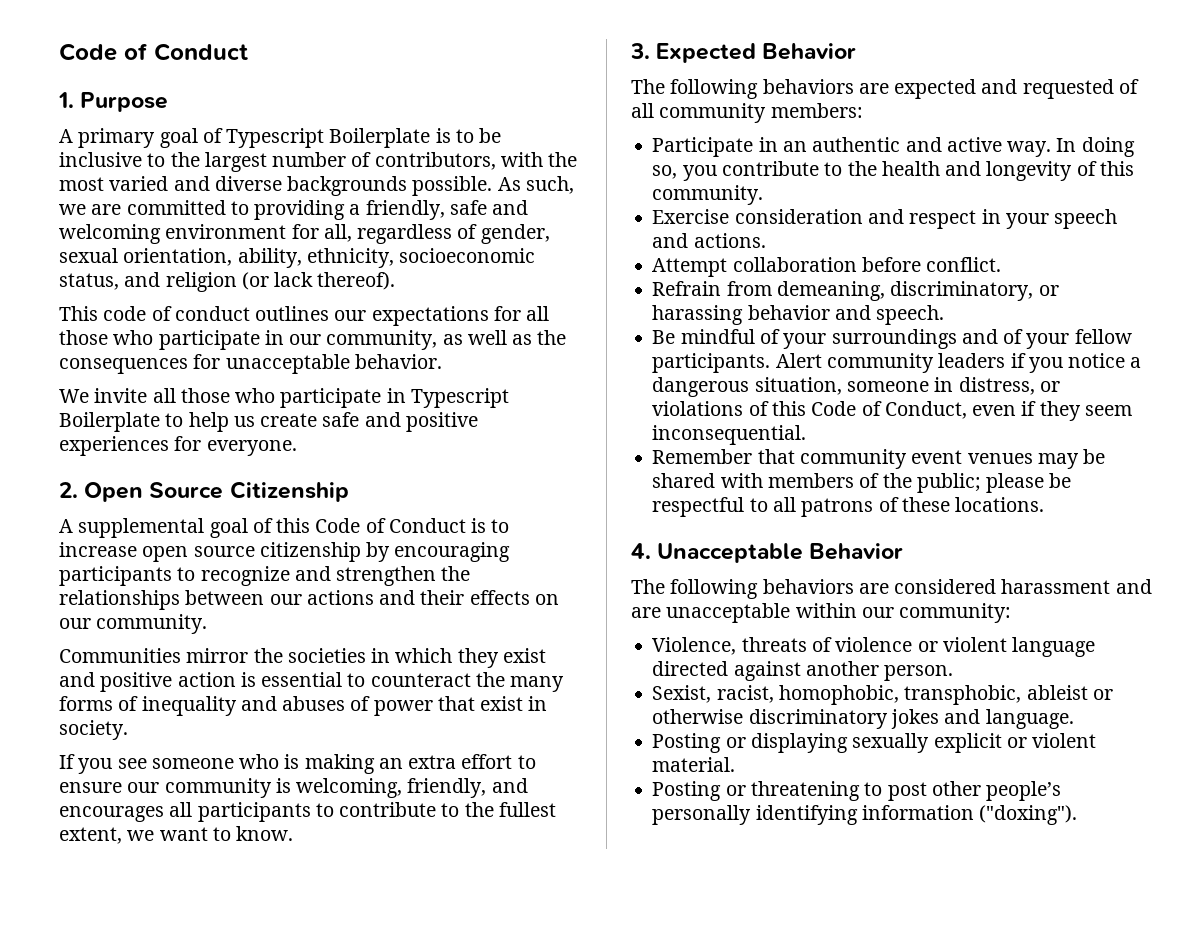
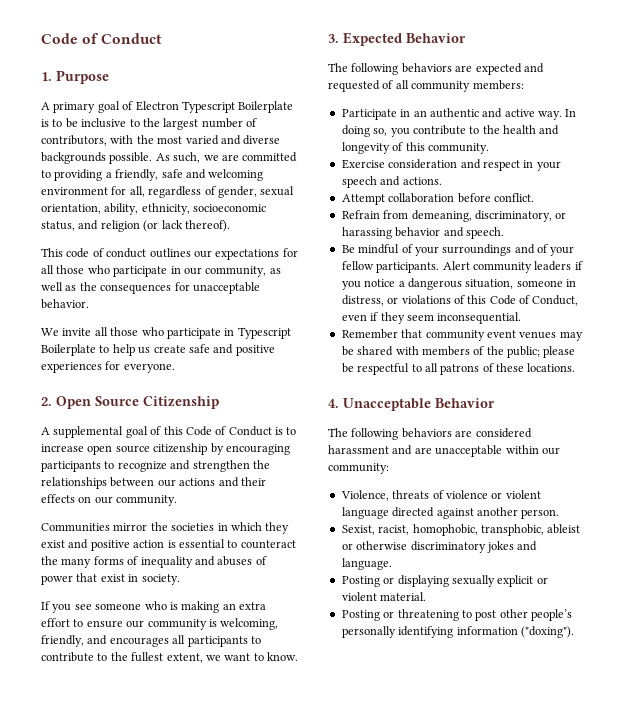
- A primary goal of Typescript Boilerplate is to be inclusive to the largest number of contributors, with the most varied and diverse backgrounds possible.
+ A primary goal of Electron Typescript Boilerplate is to be inclusive to the largest number of contributors, with the most varied and diverse backgrounds possible.

